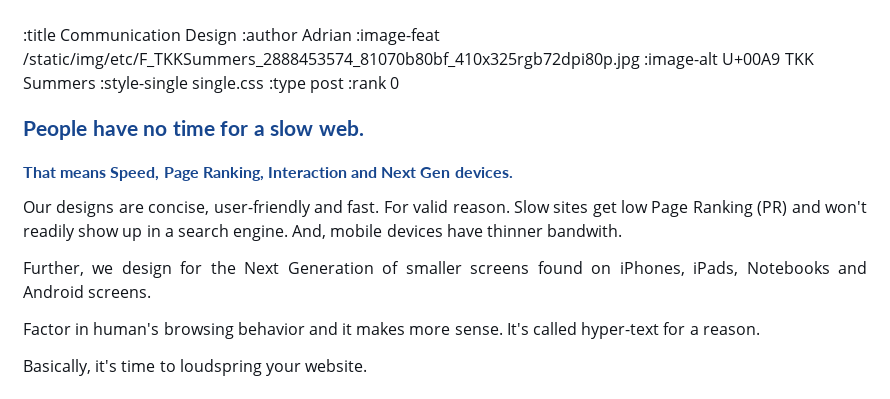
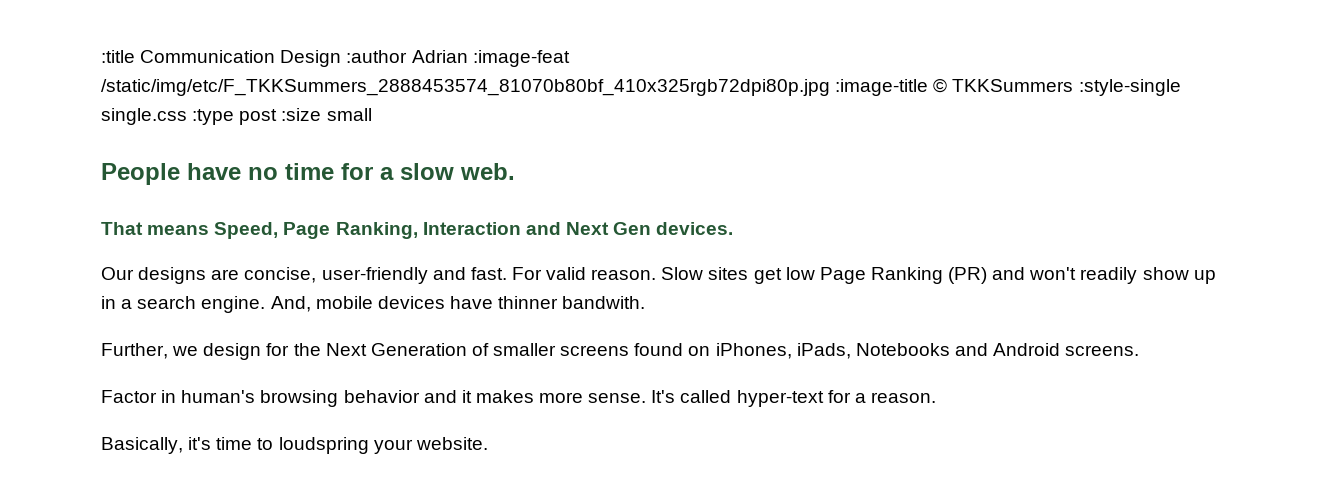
- :title Communication Design :author Adrian :image-feat /static/img/etc/F_TKKSummers_2888453574_81070b80bf_410x325rgb72dpi80p.jpg :image-alt U+00A9 TKK Summers :style-single single.css :type post :rank 0
+ :title Communication Design :author Adrian :image-feat /static/img/etc/F_TKKSummers_2888453574_81070b80bf_410x325rgb72dpi80p.jpg :image-title © TKKSummers :style-single single.css :type post :size small

